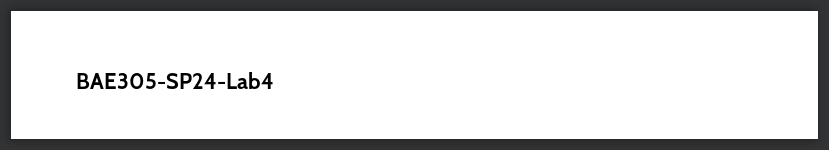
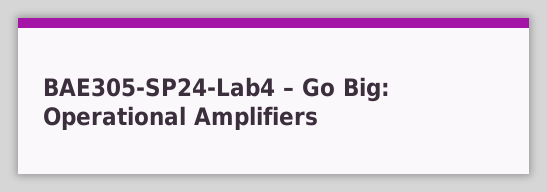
- BAE305-SP24-Lab4
+ BAE305-SP24-Lab4 – Go Big: Operational Amplifiers

